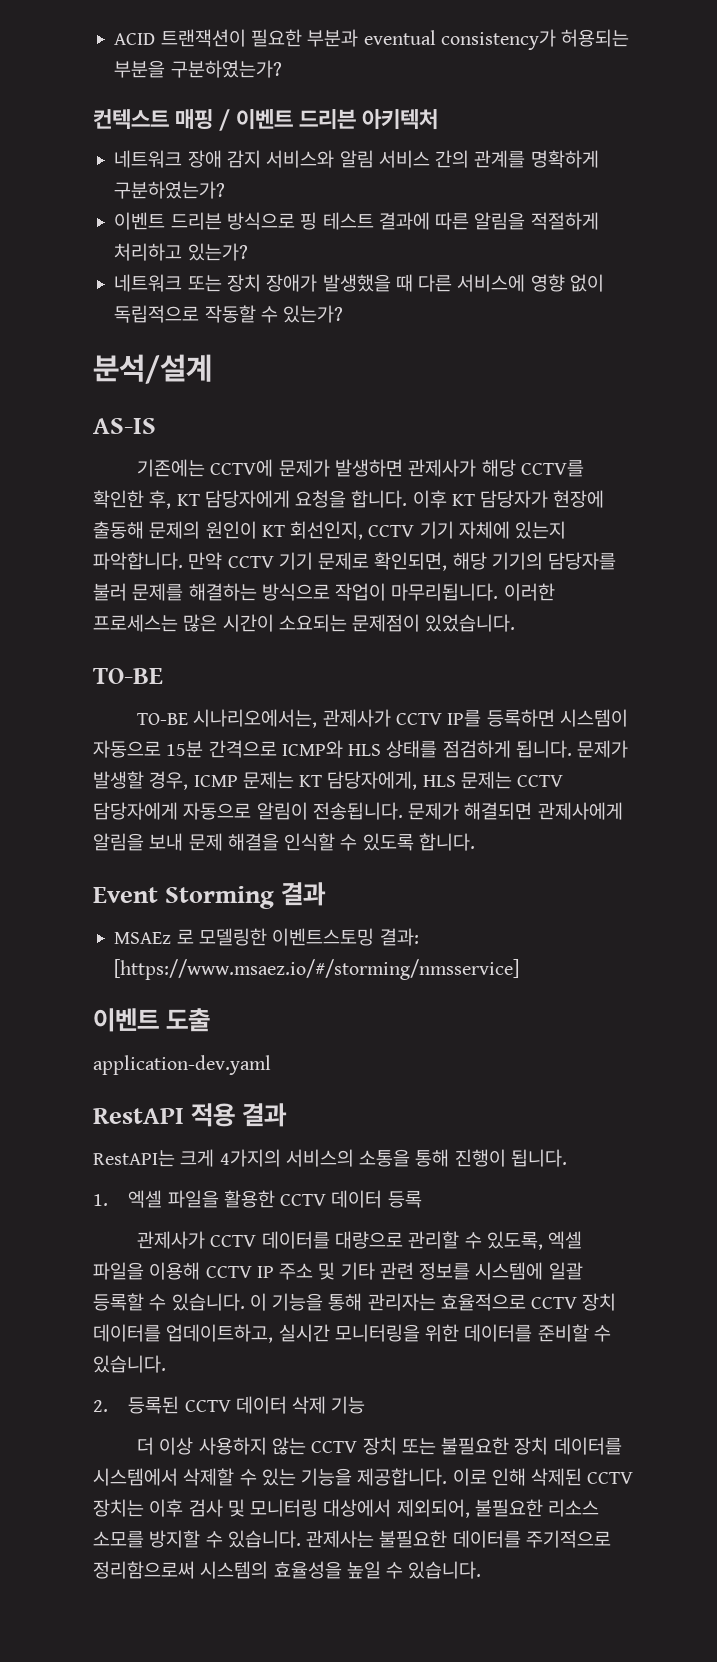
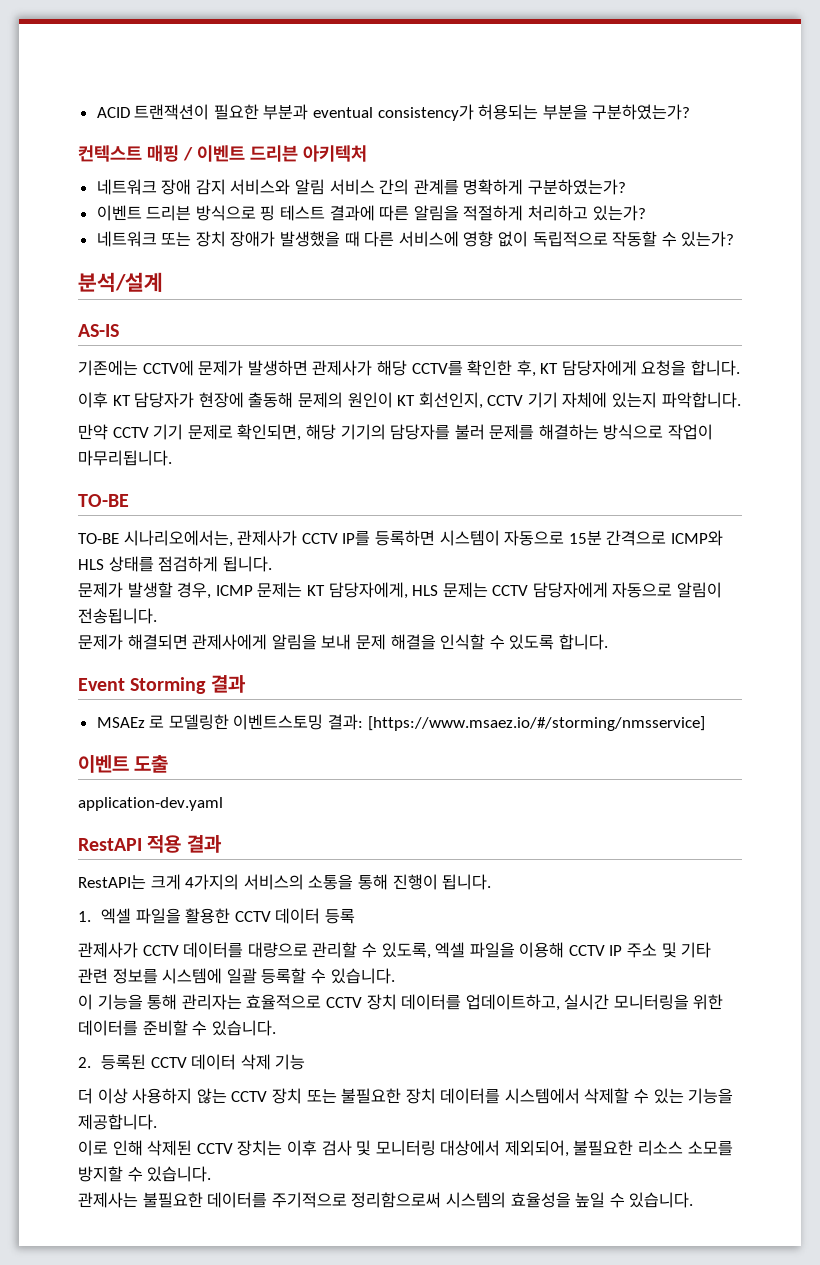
- 기존에는 CCTV에 문제가 발생하면 관제사가 해당 CCTV를 확인한 후, KT 담당자에게 요청을 합니다. 이후 KT 담당자가 현장에 출동해 문제의 원인이 KT 회선인지, CCTV 기기 자체에 있는지 파악합니다. 만약 CCTV 기기 문제로 확인되면, 해당 기기의 담당자를 불러 문제를 해결하는 방식으로 작업이 마무리됩니다. 이러한 프로세스는 많은 시간이 소요되는 문제점이 있었습니다.
+ 기존에는 CCTV에 문제가 발생하면 관제사가 해당 CCTV를 확인한 후, KT 담당자에게 요청을 합니다.
+ 이후 KT 담당자가 현장에 출동해 문제의 원인이 KT 회선인지, CCTV 기기 자체에 있는지 파악합니다.
+ 만약 CCTV 기기 문제로 확인되면, 해당 기기의 담당자를 불러 문제를 해결하는 방식으로 작업이 마무리됩니다.
- TO-BE 시나리오에서는, 관제사가 CCTV IP를 등록하면 시스템이 자동으로 15분 간격으로 ICMP와 HLS 상태를 점검하게 됩니다. 문제가 발생할 경우, ICMP 문제는 KT 담당자에게, HLS 문제는 CCTV 담당자에게 자동으로 알림이 전송됩니다. 문제가 해결되면 관제사에게 알림을 보내 문제 해결을 인식할 수 있도록 합니다.
+ TO-BE 시나리오에서는, 관제사가 CCTV IP를 등록하면 시스템이 자동으로 15분 간격으로 ICMP와 HLS 상태를 점검하게 됩니다.
+ 문제가 발생할 경우, ICMP 문제는 KT 담당자에게, HLS 문제는 CCTV 담당자에게 자동으로 알림이 전송됩니다.
+ 문제가 해결되면 관제사에게 알림을 보내 문제 해결을 인식할 수 있도록 합니다.
- 관제사가 CCTV 데이터를 대량으로 관리할 수 있도록, 엑셀 파일을 이용해 CCTV IP 주소 및 기타 관련 정보를 시스템에 일괄 등록할 수 있습니다. 이 기능을 통해 관리자는 효율적으로 CCTV 장치 데이터를 업데이트하고, 실시간 모니터링을 위한 데이터를 준비할 수 있습니다.
+ 관제사가 CCTV 데이터를 대량으로 관리할 수 있도록, 엑셀 파일을 이용해 CCTV IP 주소 및 기타 관련 정보를 시스템에 일괄 등록할 수 있습니다.
+ 이 기능을 통해 관리자는 효율적으로 CCTV 장치 데이터를 업데이트하고, 실시간 모니터링을 위한 데이터를 준비할 수 있습니다.
- 더 이상 사용하지 않는 CCTV 장치 또는 불필요한 장치 데이터를 시스템에서 삭제할 수 있는 기능을 제공합니다. 이로 인해 삭제된 CCTV 장치는 이후 검사 및 모니터링 대상에서 제외되어, 불필요한 리소스 소모를 방지할 수 있습니다. 관제사는 불필요한 데이터를 주기적으로 정리함으로써 시스템의 효율성을 높일 수 있습니다.
+ 더 이상 사용하지 않는 CCTV 장치 또는 불필요한 장치 데이터를 시스템에서 삭제할 수 있는 기능을 제공합니다.
+ 이로 인해 삭제된 CCTV 장치는 이후 검사 및 모니터링 대상에서 제외되어, 불필요한 리소스 소모를 방지할 수 있습니다.
+ 관제사는 불필요한 데이터를 주기적으로 정리함으로써 시스템의 효율성을 높일 수 있습니다.

